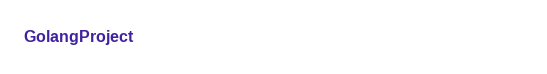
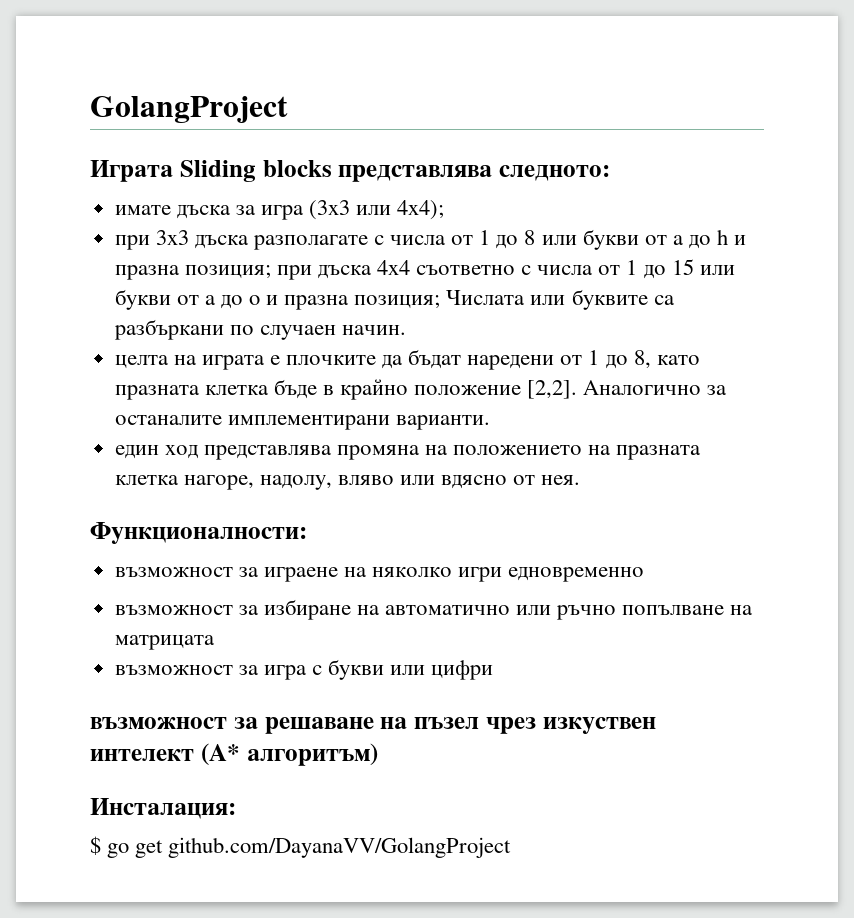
+ Играта Sliding blocks представлява следното:
+ имате дъска за игра (3х3 или 4х4);
+ при 3х3 дъска разполагате с числа от 1 до 8 или букви от a до h и празна позиция; при дъска 4х4 съответно с числа от 1 до 15 или букви от а до o и празна позиция; Числата или буквите са разбъркани по случаен начин.
+ целта на играта е плочките да бъдат наредени от 1 до 8, като празната клетка бъде в крайно положение [2,2]. Аналогично за останалите имплементирани варианти.
+ един ход представлява промяна на положението на празната клетка нагоре, надолу, вляво или вдясно от нея.
+ Функционалности:
+ възможност за играене на няколко игри едновременно
+ възможност за избиране на автоматично или ръчно попълване на матрицата
+ възможност за игра с букви или цифри
+ възможност за решаване на пъзел чрез изкуствен интелект (А* алгоритъм)
+ Инсталация:
+ $ go get github.com/DayanaVV/GolangProject

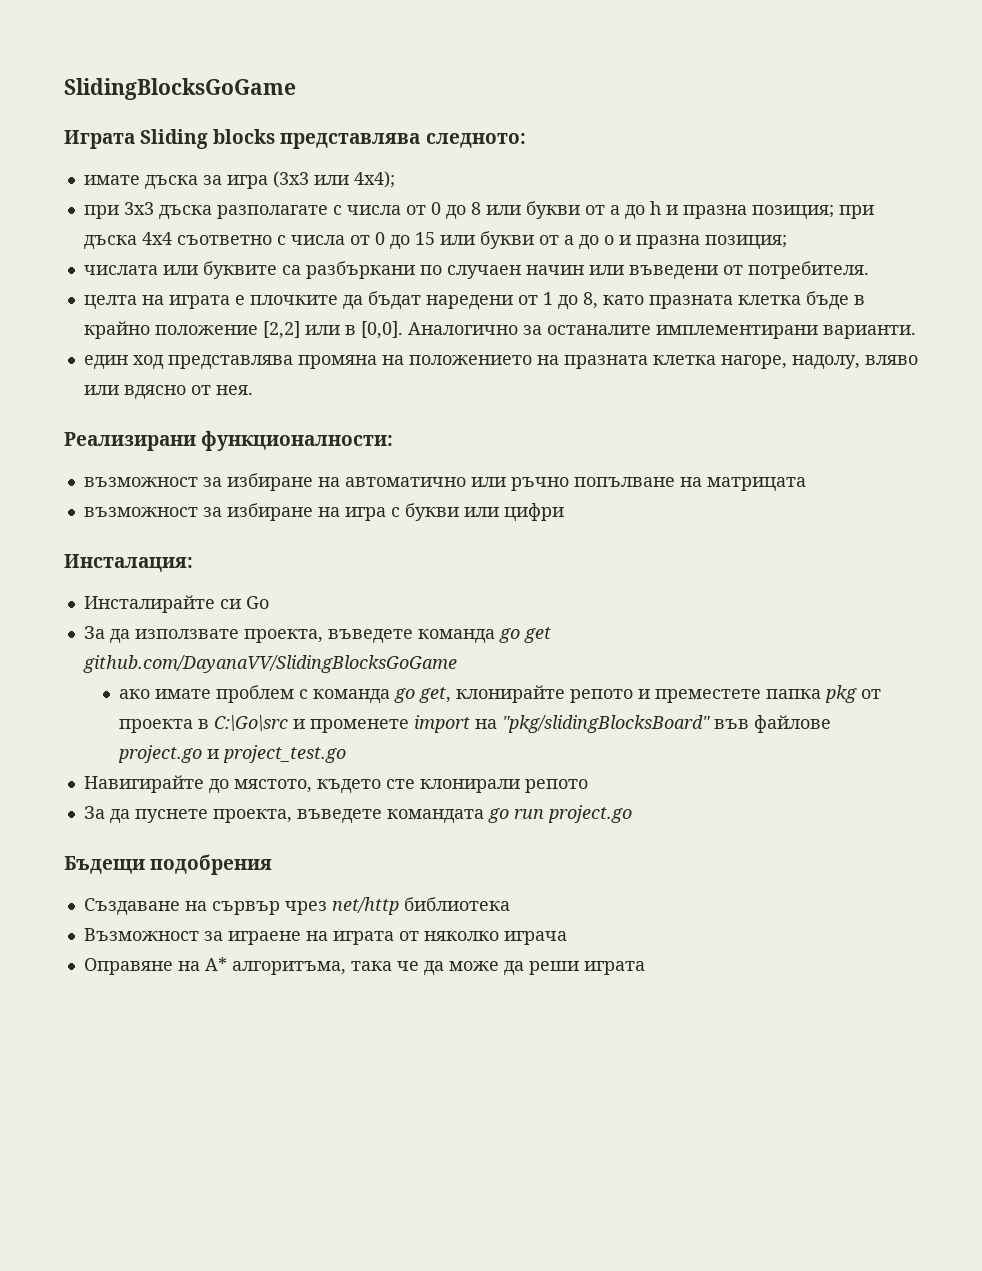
- GolangProject
+ SlidingBlocksGoGame
- при 3х3 дъска разполагате с числа от 1 до 8 или букви от a до h и празна позиция; при дъска 4х4 съответно с числа от 1 до 15 или букви от а до o и празна позиция; Числата или буквите са разбъркани по случаен начин.
+ при 3х3 дъска разполагате с числа от 0 до 8 или букви от a до h и празна позиция; при дъска 4х4 съответно с числа от 0 до 15 или букви от а до o и празна позиция;
+ числата или буквите са разбъркани по случаен начин или въведени от потребителя.
- целта на играта е плочките да бъдат наредени от 1 до 8, като празната клетка бъде в крайно положение [2,2].
+ целта на играта е плочките да бъдат наредени от 1 до 8, като празната клетка бъде в крайно положение [2,2] или в [0,0].
- Функционалности:
- възможност за играене на няколко игри едновременно
+ Реализирани функционалности:
- възможност за игра с букви или цифри
+ възможност за избиране на игра с букви или цифри
- възможност за решаване на пъзел чрез изкуствен интелект (А* алгоритъм)
  Инсталация:
- $ go get github.com/DayanaVV/GolangProject
+ Инсталирайте си Go
+ За да използвате проекта, въведете команда go get github.com/DayanaVV/SlidingBlocksGoGame
+ ако имате проблем с команда go get, клонирайте репото и преместете папка pkg от проекта в C:\Go\src и променете import на "pkg/slidingBlocksBoard" във файлове project.go и project_test.go
+ Навигирайте до мястото, където сте клонирали репото
+ За да пуснете проекта, въведете командата go run project.go
+ Бъдещи подобрения
+ Създаване на сървър чрез net/http библиотека
+ Възможност за играене на играта от няколко играча
+ Оправяне на А* алгоритъма, така че да може да реши играта

